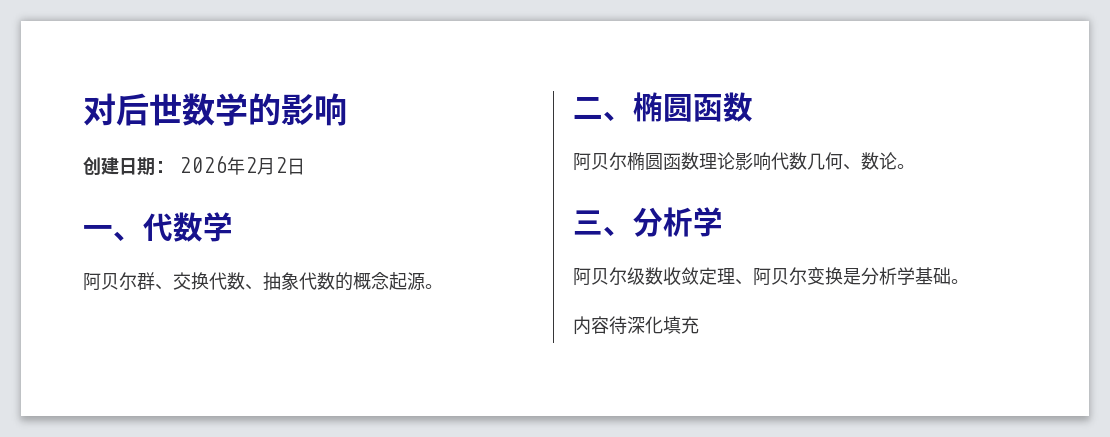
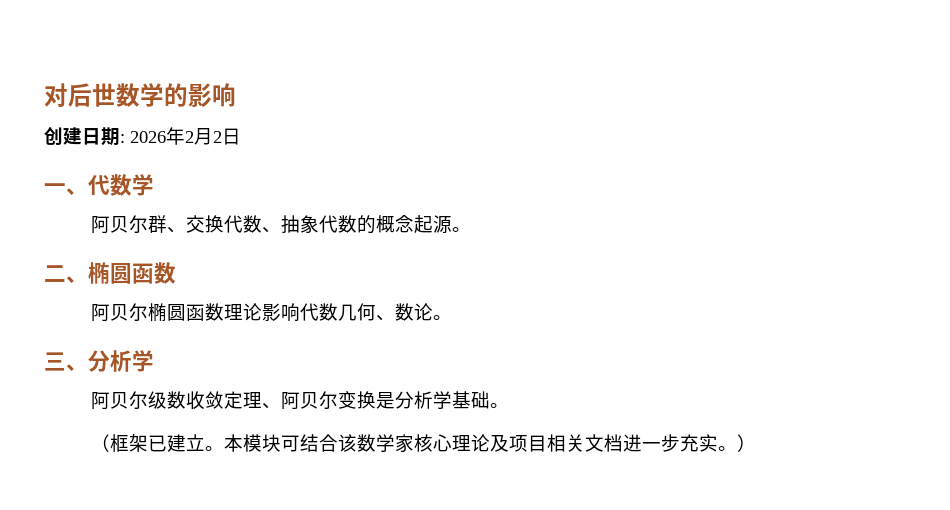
- 内容待深化填充
+ （框架已建立。本模块可结合该数学家核心理论及项目相关文档进一步充实。）

